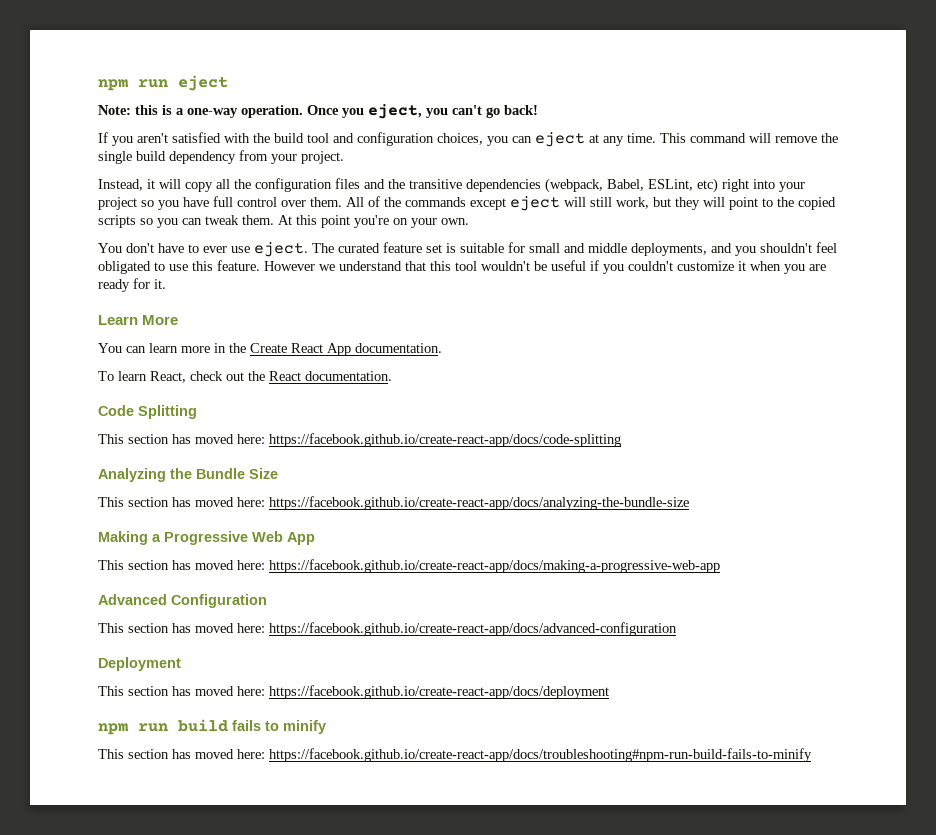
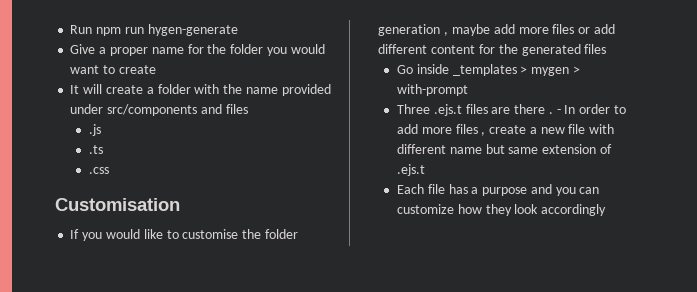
- npm run eject
- Note: this is a one-way operation. Once you eject, you can't go back!
- If you aren't satisfied with the build tool and configuration choices, you can eject at any time. This command will remove the single build dependency from your project.
- Instead, it will copy all the configuration files and the transitive dependencies (webpack, Babel, ESLint, etc) right into your project so you have full control over them. All of the commands except eject will still work, but they will point to the copied scripts so you can tweak them. At this point you're on your own.
- You don't have to ever use eject. The curated feature set is suitable for small and middle deployments, and you shouldn't feel obligated to use this feature. However we understand that this tool wouldn't be useful if you couldn't customize it when you are ready for it.
- Learn More
- You can learn more in the Create React App documentation.
- To learn React, check out the React documentation.
- Code Splitting
- This section has moved here: https://facebook.github.io/create-react-app/docs/code-splitting
- Analyzing the Bundle Size
- This section has moved here: https://facebook.github.io/create-react-app/docs/analyzing-the-bundle-size
- Making a Progressive Web App
- This section has moved here: https://facebook.github.io/create-react-app/docs/making-a-progressive-web-app
- Advanced Configuration
- This section has moved here: https://facebook.github.io/create-react-app/docs/advanced-configuration
- Deployment
- This section has moved here: https://facebook.github.io/create-react-app/docs/deployment
- npm run build fails to minify
- This section has moved here: https://facebook.github.io/create-react-app/docs/troubleshooting#npm-run-build-fails-to-minify
+ Run npm run hygen-generate
+ Give a proper name for the folder you would want to create
+ It will create a folder with the name provided under src/components and files
+ .js
+ .ts
+ .css
+ Customisation
+ If you would like to customise the folder generation , maybe add more files or add different content for the generated files
+ Go inside _templates > mygen > with-prompt
+ Three .ejs.t files are there . - In order to add more files , create a new file with different name but same extension of .ejs.t
+ Each file has a purpose and you can customize how they look accordingly

